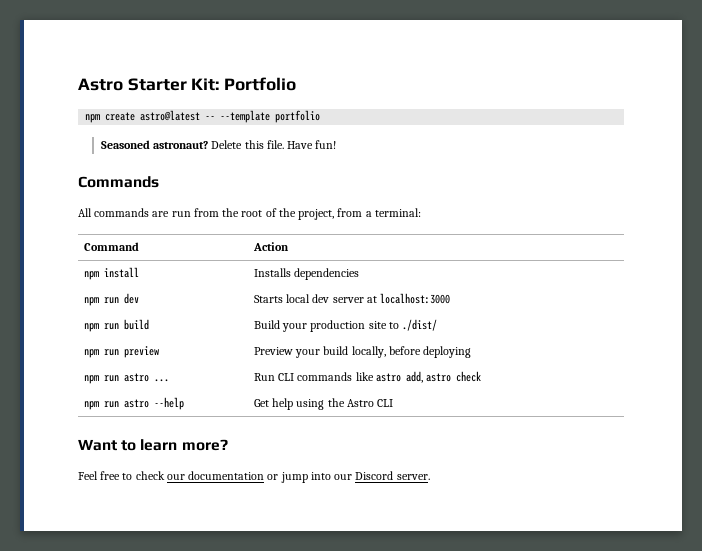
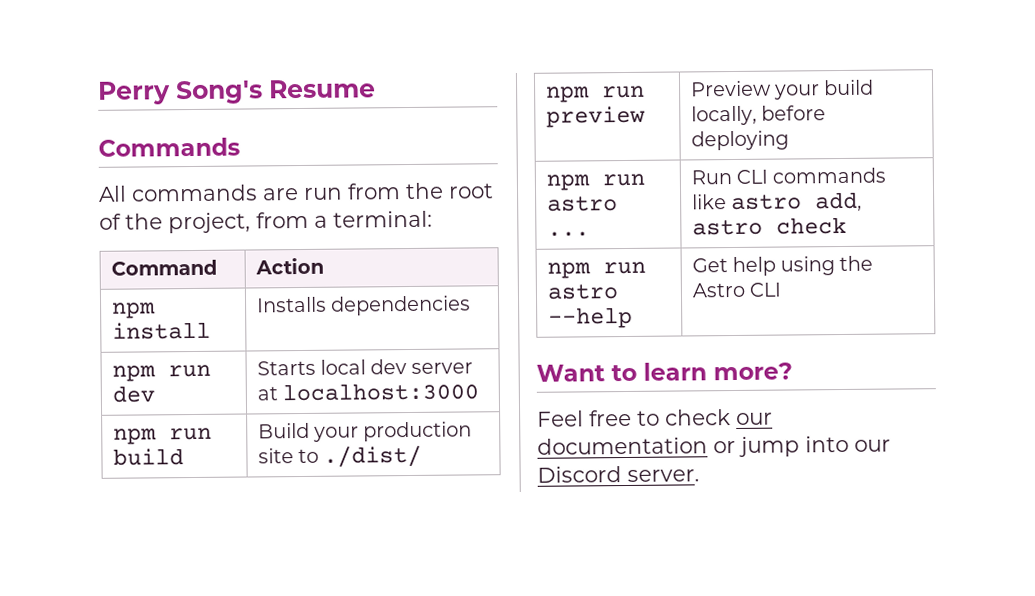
- Astro Starter Kit: Portfolio
- npm create astro@latest -- --template portfolio
- Seasoned astronaut? Delete this file. Have fun!
+ Perry Song's Resume

